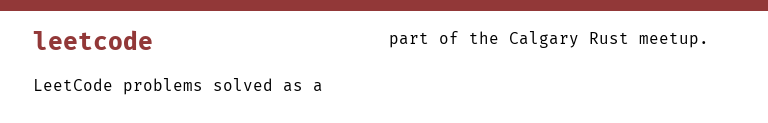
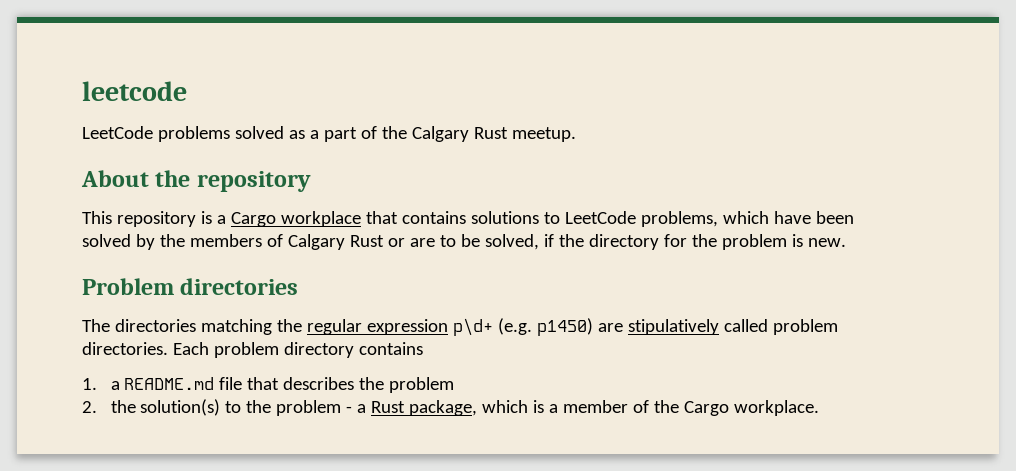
+ About the repository
+ This repository is a Cargo workplace that contains solutions to LeetCode problems, which have been solved by the members of Calgary Rust or are to be solved, if the directory for the problem is new.
+ Problem directories
+ The directories matching the regular expression p\d+ (e.g. p1450) are stipulatively called problem directories. Each problem directory contains
+ 1. a README.md file that describes the problem
+ 2. the solution(s) to the problem - a Rust package, which is a member of the Cargo workplace.

